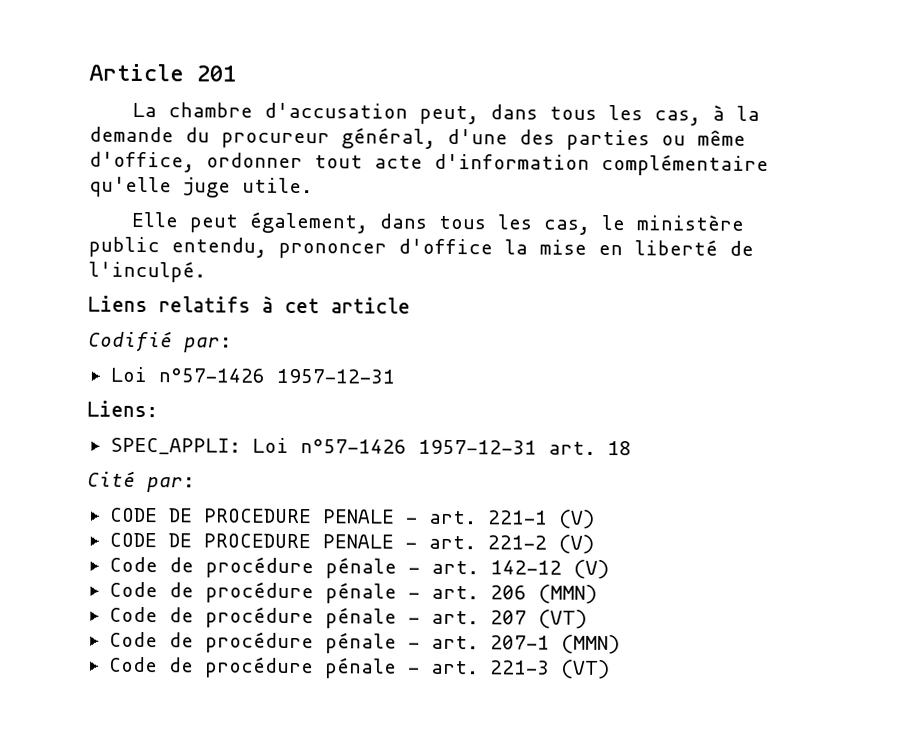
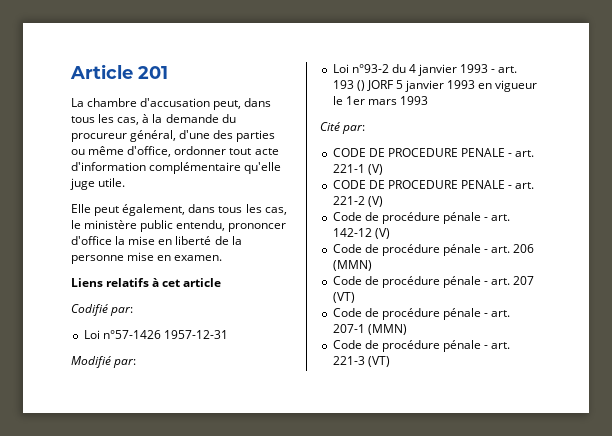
- Elle peut également, dans tous les cas, le ministère public entendu, prononcer d'office la mise en liberté de l'inculpé.
+ Elle peut également, dans tous les cas, le ministère public entendu, prononcer d'office la mise en liberté de la personne mise en examen.
- Liens:
- SPEC_APPLI: Loi n°57-1426 1957-12-31 art. 18
+ Modifié par:
+ Loi n°93-2 du 4 janvier 1993 - art. 193 () JORF 5 janvier 1993 en vigueur le 1er mars 1993

